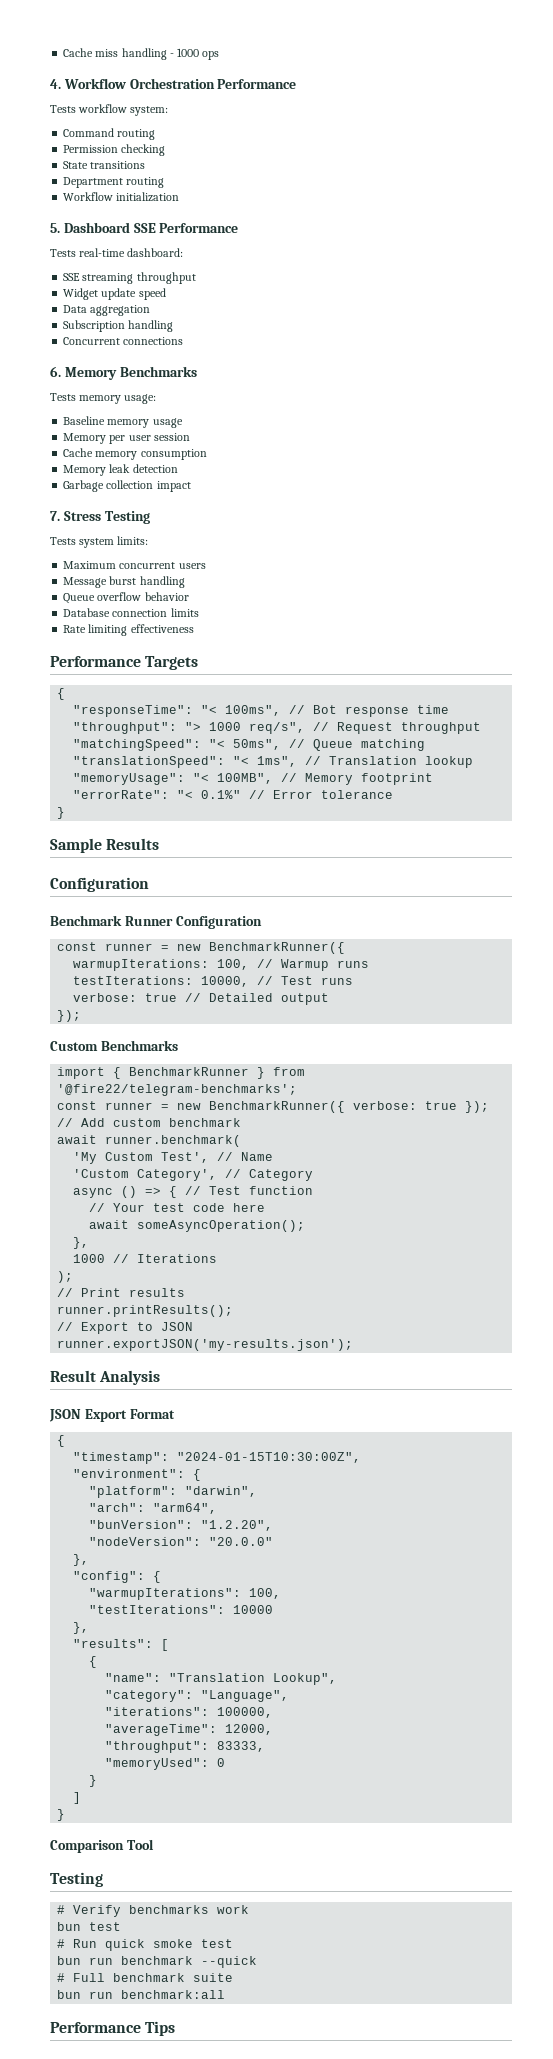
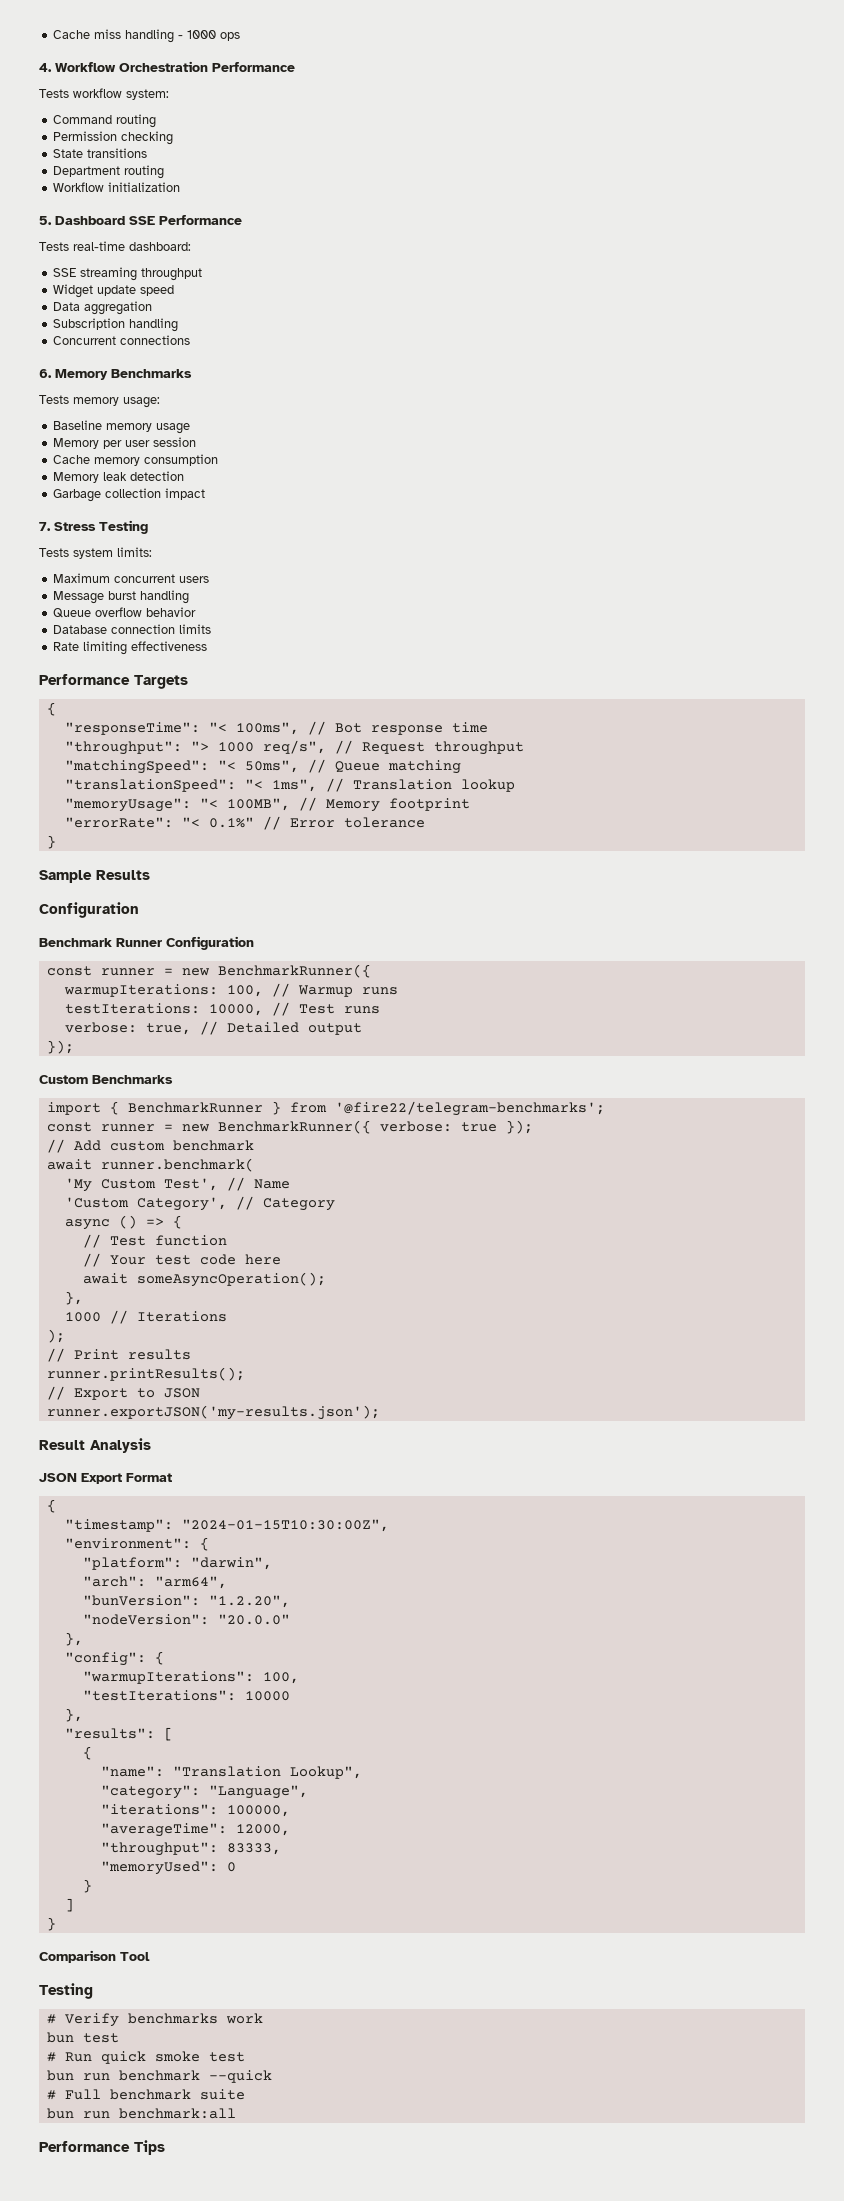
- verbose: true // Detailed output
+ verbose: true, // Detailed output
- async () => { // Test function
+ async () => {
+ // Test function

